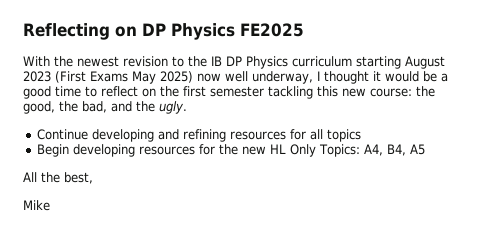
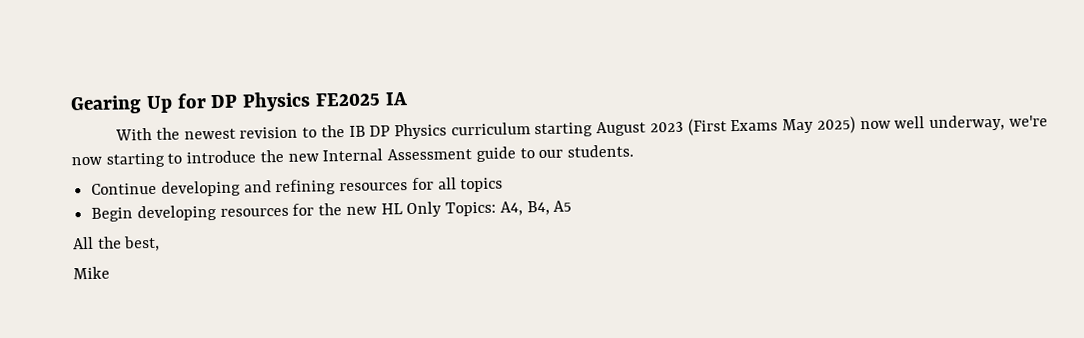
- Reflecting on DP Physics FE2025
+ Gearing Up for DP Physics FE2025 IA
- With the newest revision to the IB DP Physics curriculum starting August 2023 (First Exams May 2025) now well underway, I thought it would be a good time to reflect on the first semester tackling this new course: the good, the bad, and the ugly.
+ With the newest revision to the IB DP Physics curriculum starting August 2023 (First Exams May 2025) now well underway, we're now starting to introduce the new Internal Assessment guide to our students.

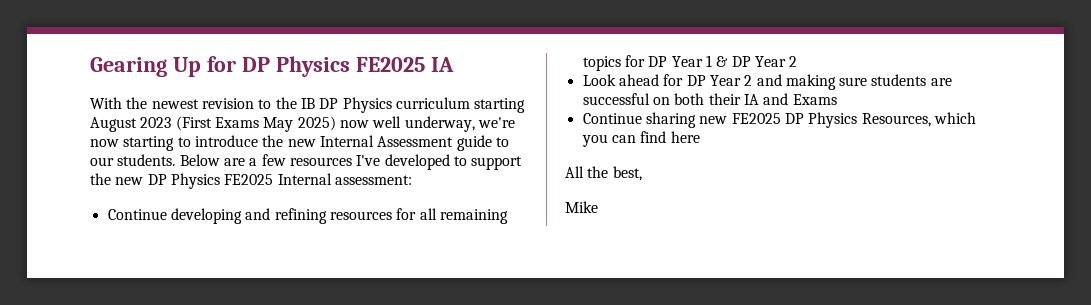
+ Below are a few resources I've developed to support the new DP Physics FE2025 Internal assessment:
- Continue developing and refining resources for all topics
- Begin developing resources for the new HL Only Topics: A4, B4, A5
+ Continue developing and refining resources for all remaining topics for DP Year 1 & DP Year 2
+ Look ahead for DP Year 2 and making sure students are successful on both their IA and Exams
+ Continue sharing new FE2025 DP Physics Resources, which you can find here

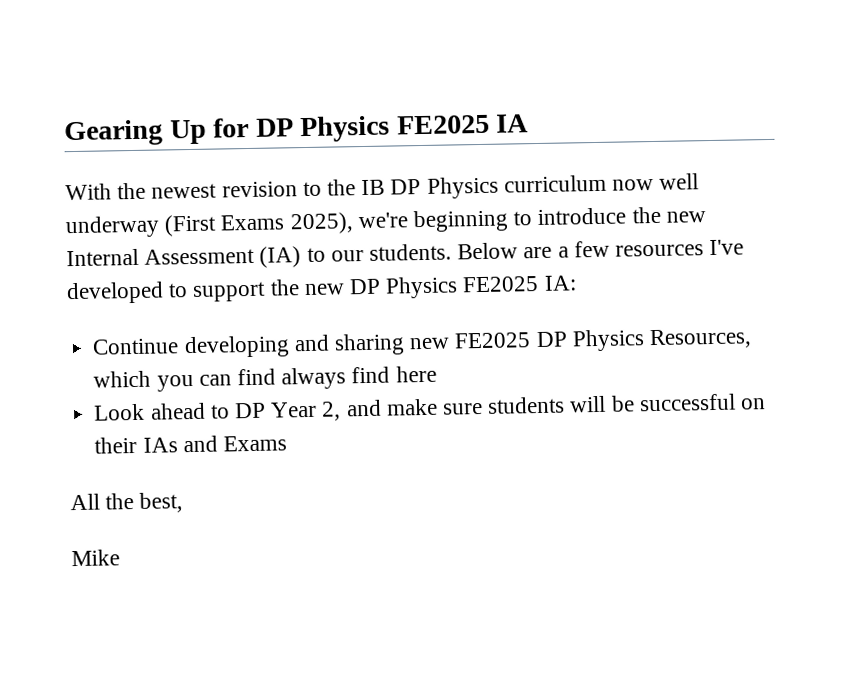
- With the newest revision to the IB DP Physics curriculum starting August 2023 (First Exams May 2025) now well underway, we're now starting to introduce the new Internal Assessment guide to our students.
+ With the newest revision to the IB DP Physics curriculum now well underway (First Exams 2025), we're beginning to introduce the new Internal Assessment (IA) to our students.
- Below are a few resources I've developed to support the new DP Physics FE2025 Internal assessment:
+ Below are a few resources I've developed to support the new DP Physics FE2025 IA:
- Continue developing and refining resources for all remaining topics for DP Year 1 & DP Year 2
- Look ahead for DP Year 2 and making sure students are successful on both their IA and Exams
- Continue sharing new FE2025 DP Physics Resources, which you can find here
+ Continue developing and sharing new FE2025 DP Physics Resources, which you can find always find here
+ Look ahead to DP Year 2, and make sure students will be successful on their IAs and Exams

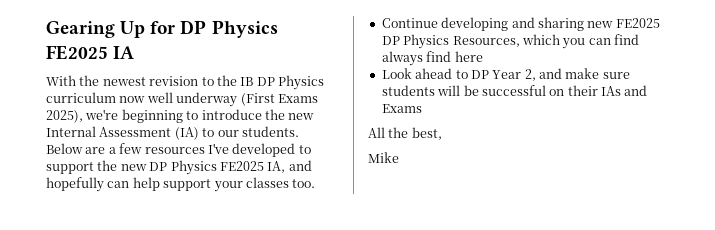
- Below are a few resources I've developed to support the new DP Physics FE2025 IA:
+ Below are a few resources I've developed to support the new DP Physics FE2025 IA, and hopefully can help support your classes too.

